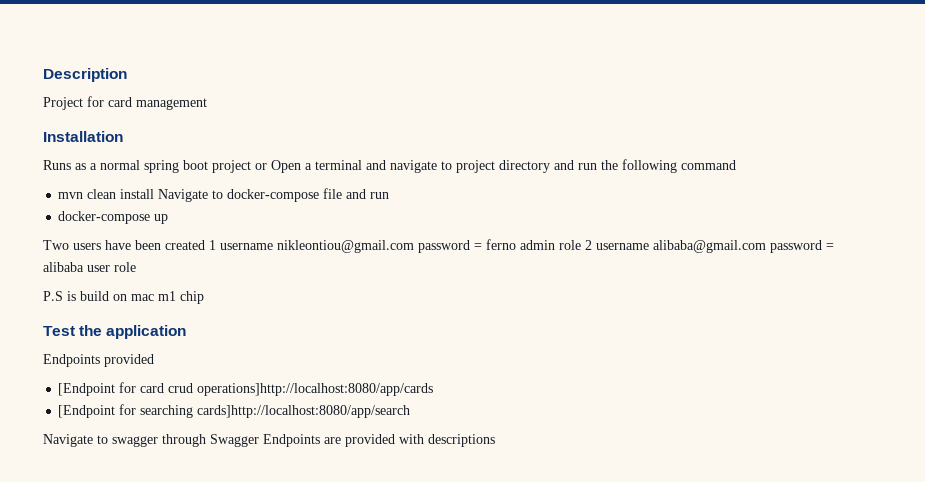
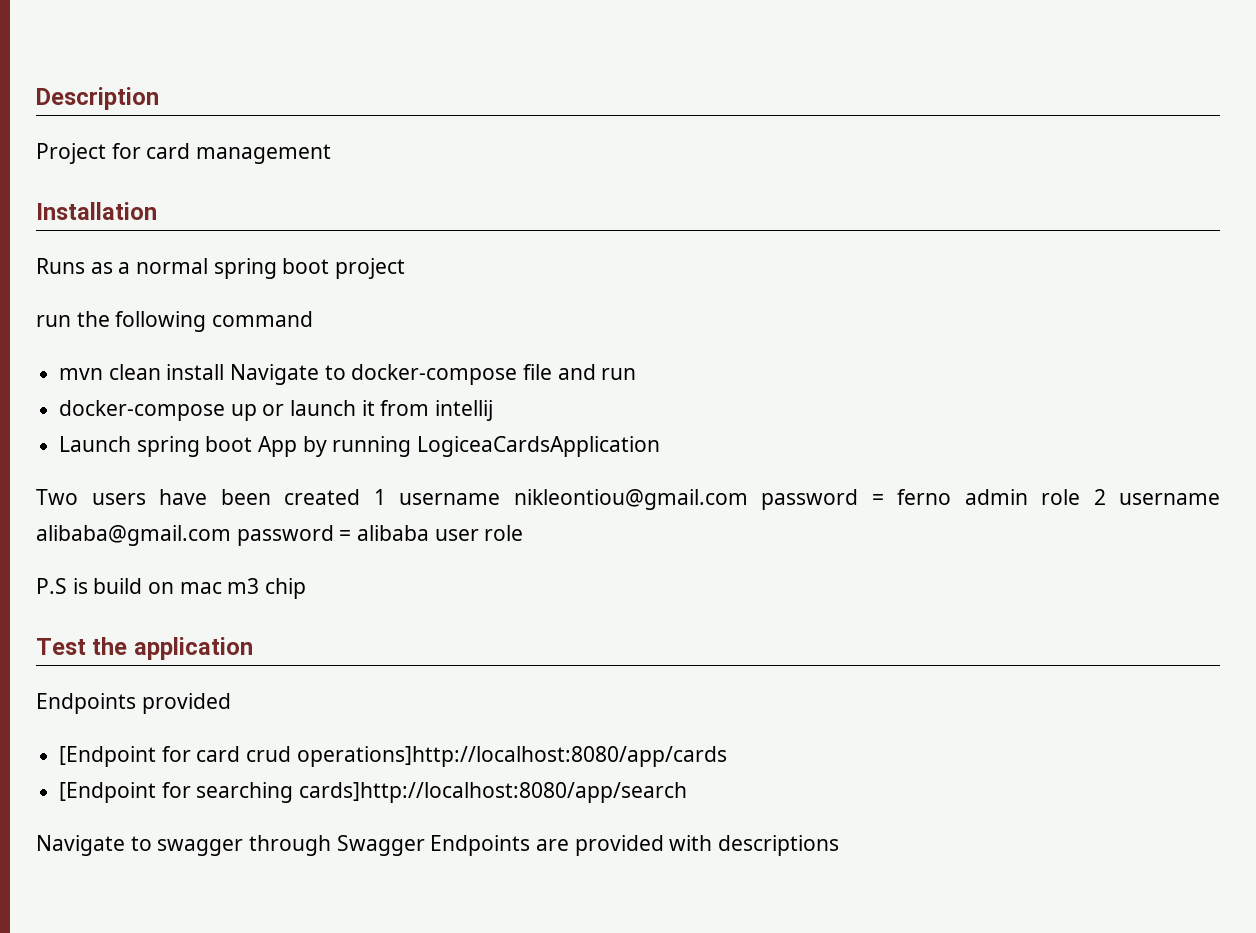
- Runs as a normal spring boot project or Open a terminal and navigate to project directory and run the following command
+ Runs as a normal spring boot project
+ run the following command
- docker-compose up
+ docker-compose up or launch it from intellij
+ Launch spring boot App by running LogiceaCardsApplication
- P.S is build on mac m1 chip
+ P.S is build on mac m3 chip

